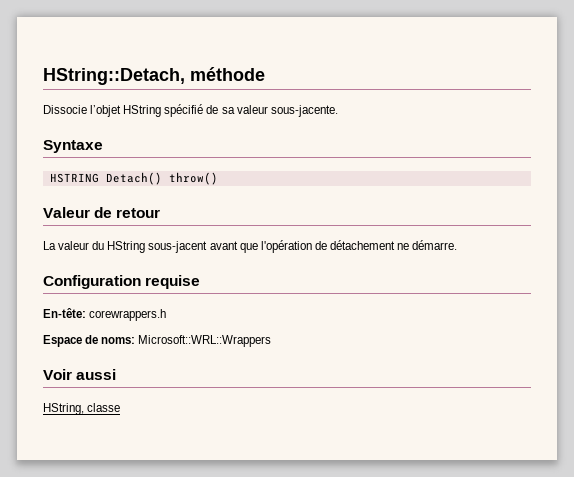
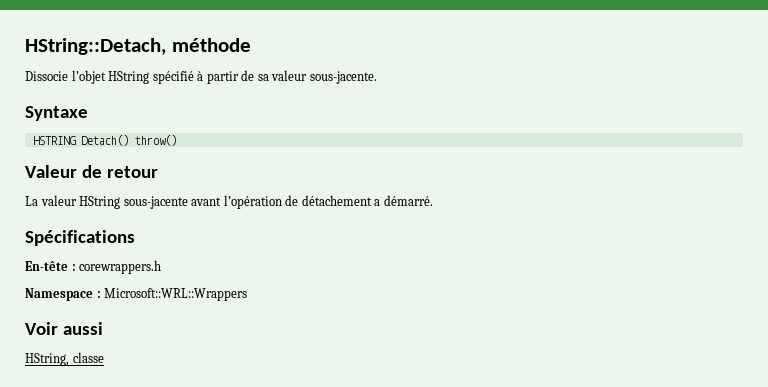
- Dissocie l’objet HString spécifié de sa valeur sous-jacente.
+ Dissocie l’objet HString spécifié à partir de sa valeur sous-jacente.
- La valeur du HString sous-jacent avant que l'opération de détachement ne démarre.
- Configuration requise
- En-tête: corewrappers.h
- Espace de noms: Microsoft::WRL::Wrappers
+ La valeur HString sous-jacente avant l’opération de détachement a démarré.
+ Spécifications
+ En-tête : corewrappers.h
+ Namespace : Microsoft::WRL::Wrappers

